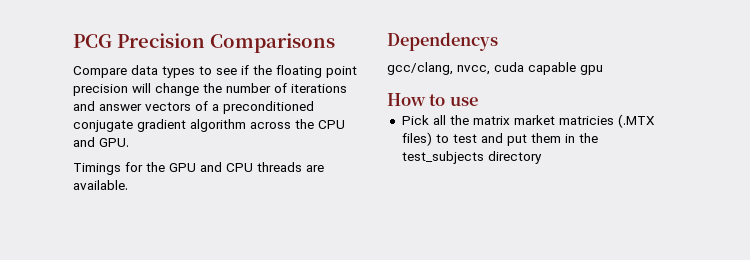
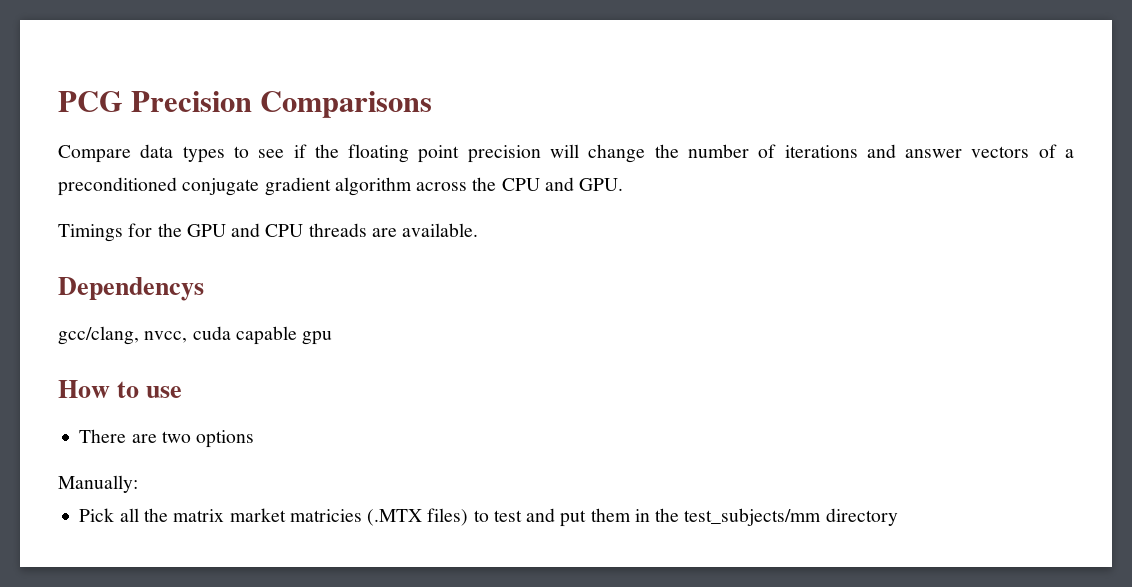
+ There are two options
+ Manually:
- Pick all the matrix market matricies (.MTX files) to test and put them in the test_subjects directory
+ Pick all the matrix market matricies (.MTX files) to test and put them in the test_subjects/mm directory

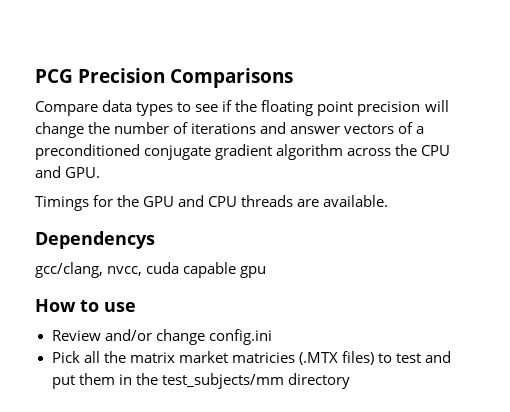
- There are two options
- Manually:
+ Review and/or change config.ini

